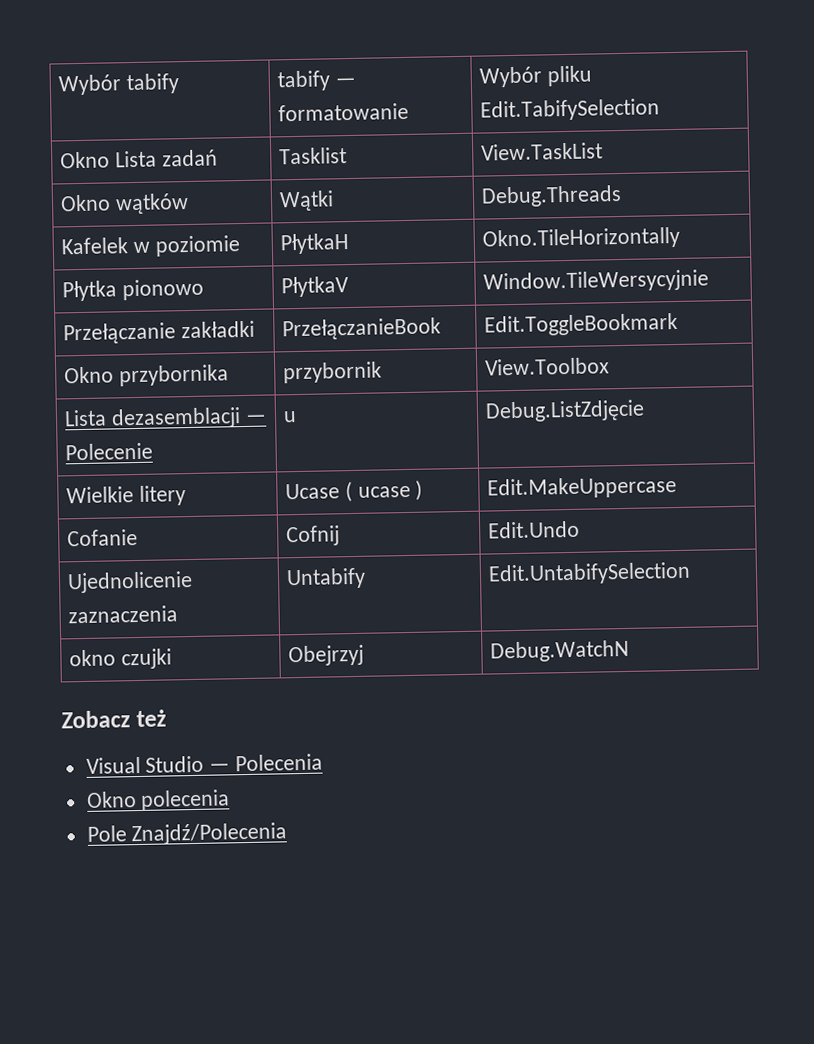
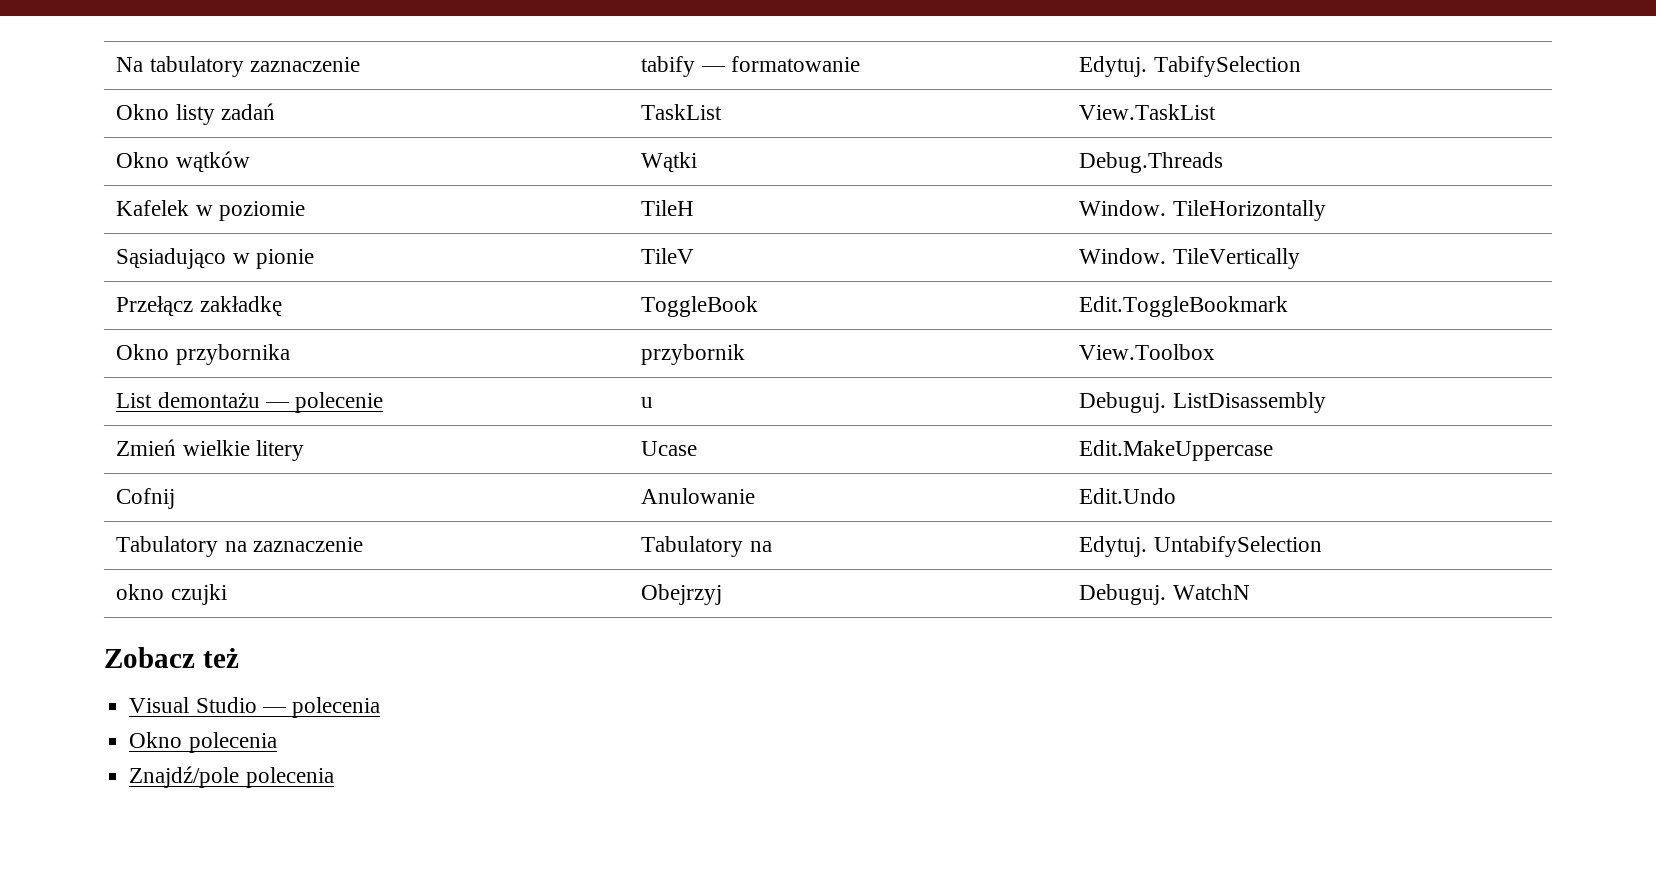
- Wybór tabify | tabify — formatowanie | Wybór pliku Edit.TabifySelection
- Okno Lista zadań | Tasklist | View.TaskList
+ Na tabulatory zaznaczenie | tabify — formatowanie | Edytuj. TabifySelection
+ Okno listy zadań | TaskList | View.TaskList
- Kafelek w poziomie | PłytkaH | Okno.TileHorizontally
- Płytka pionowo | PłytkaV | Window.TileWersycyjnie
- Przełączanie zakładki | PrzełączanieBook | Edit.ToggleBookmark
+ Kafelek w poziomie | TileH | Window. TileHorizontally
+ Sąsiadująco w pionie | TileV | Window. TileVertically
+ Przełącz zakładkę | ToggleBook | Edit.ToggleBookmark
- Lista dezasemblacji — Polecenie | u | Debug.ListZdjęcie
- Wielkie litery | Ucase ( ucase ) | Edit.MakeUppercase
+ List demontażu — polecenie | u | Debuguj. ListDisassembly
+ Zmień wielkie litery | Ucase | Edit.MakeUppercase
- Cofanie | Cofnij | Edit.Undo
+ Cofnij | Anulowanie | Edit.Undo
- Ujednolicenie zaznaczenia | Untabify | Edit.UntabifySelection
+ Tabulatory na zaznaczenie | Tabulatory na | Edytuj. UntabifySelection
- okno czujki | Obejrzyj | Debug.WatchN
+ okno czujki | Obejrzyj | Debuguj. WatchN
- Visual Studio — Polecenia
+ Visual Studio — polecenia
- Pole Znajdź/Polecenia
+ Znajdź/pole polecenia

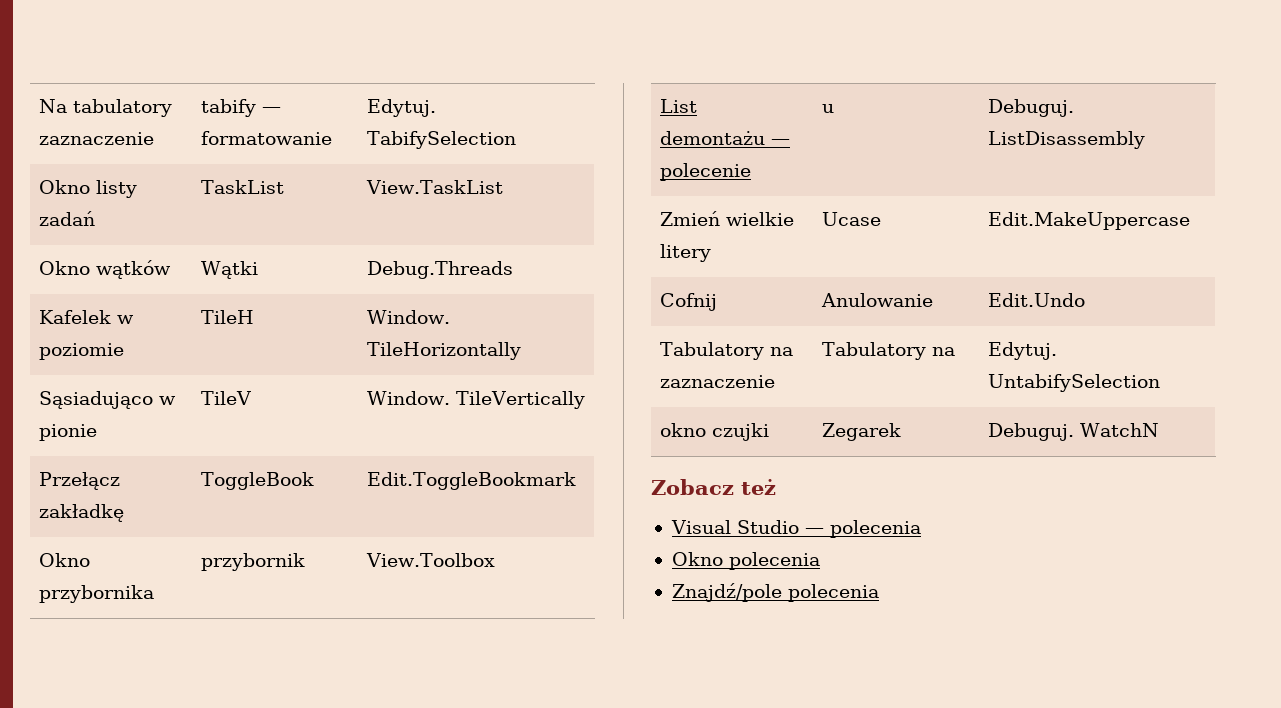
- okno czujki | Obejrzyj | Debuguj. WatchN
+ okno czujki | Zegarek | Debuguj. WatchN

